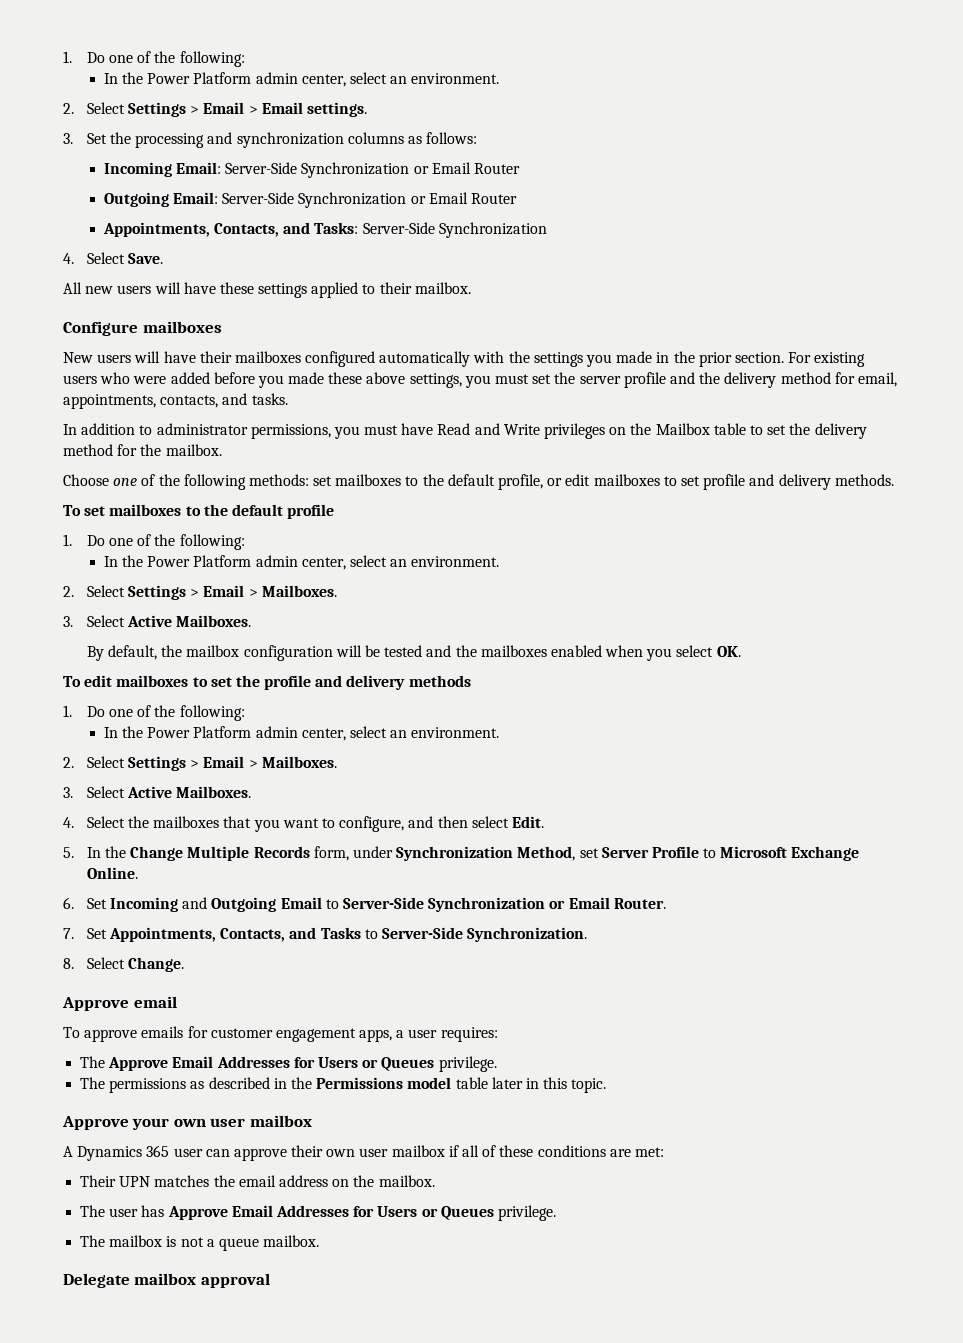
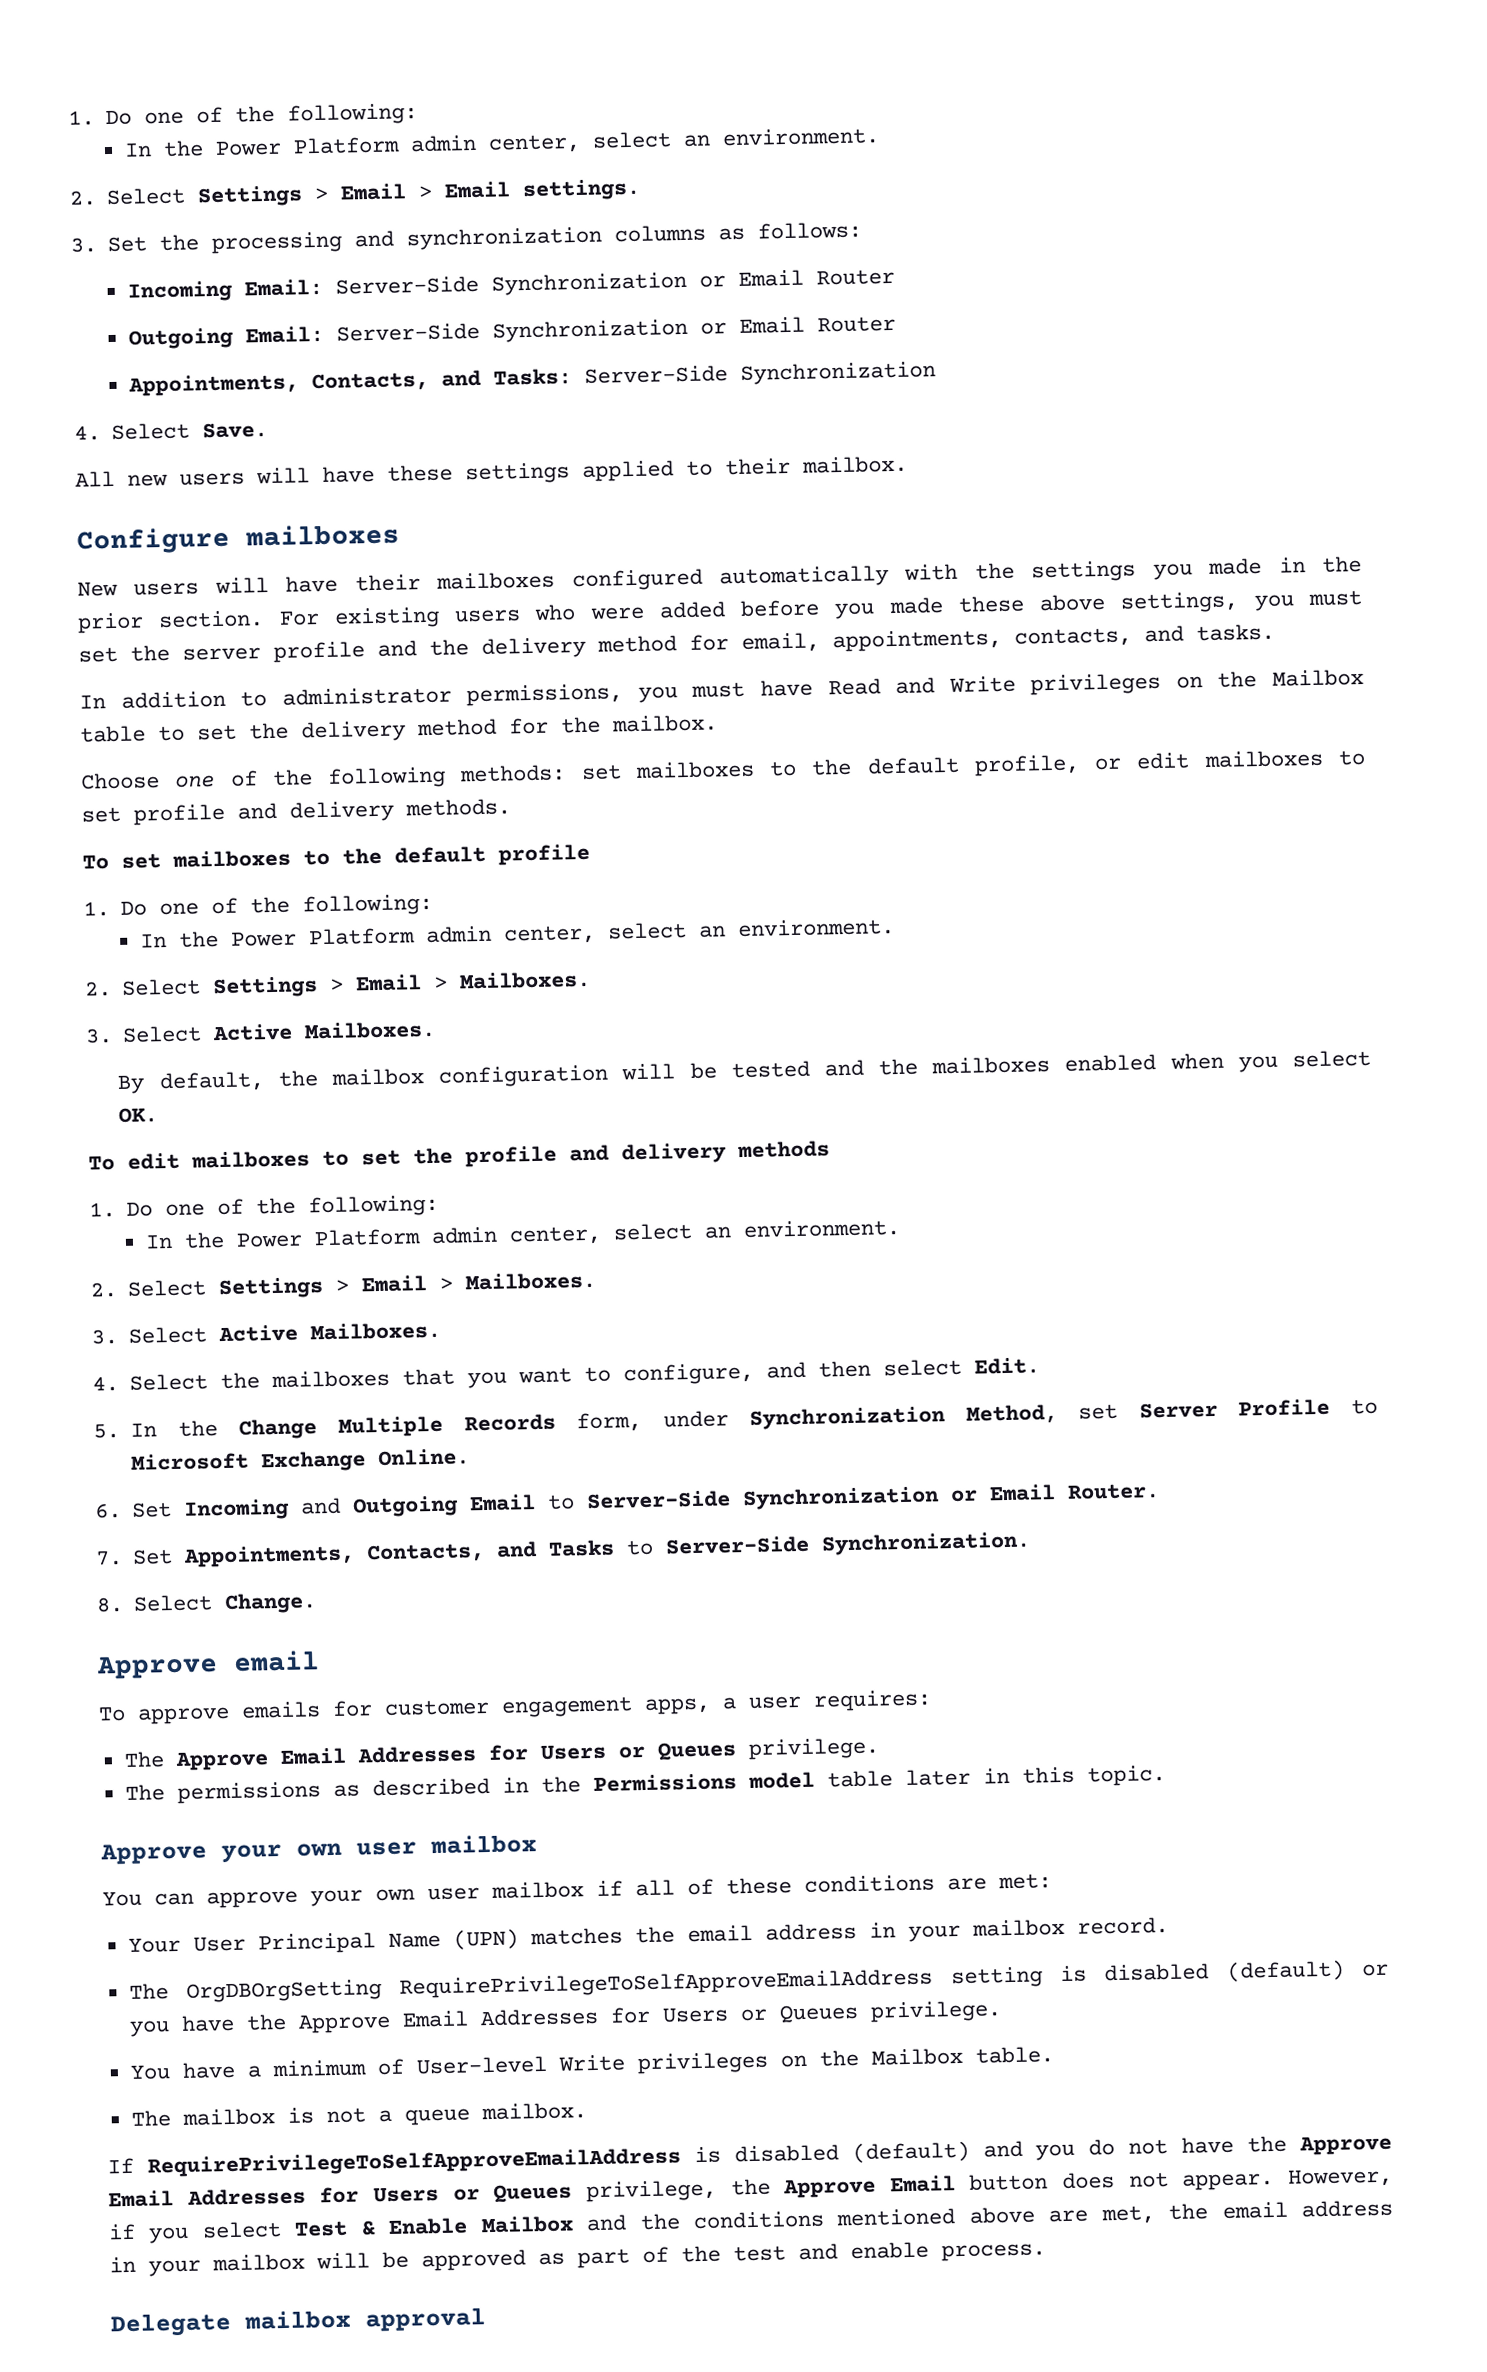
- A Dynamics 365 user can approve their own user mailbox if all of these conditions are met:
+ You can approve your own user mailbox if all of these conditions are met:
- Their UPN matches the email address on the mailbox.
- The user has Approve Email Addresses for Users or Queues privilege.
+ Your User Principal Name (UPN) matches the email address in your mailbox record.
+ The OrgDBOrgSetting RequirePrivilegeToSelfApproveEmailAddress setting is disabled (default) or you have the Approve Email Addresses for Users or Queues privilege.
+ You have a minimum of User-level Write privileges on the Mailbox table.
+ If RequirePrivilegeToSelfApproveEmailAddress is disabled (default) and you do not have the Approve Email Addresses for Users or Queues privilege, the Approve Email button does not appear. However, if you select Test & Enable Mailbox and the conditions mentioned above are met, the email address in your mailbox will be approved as part of the test and enable process.

